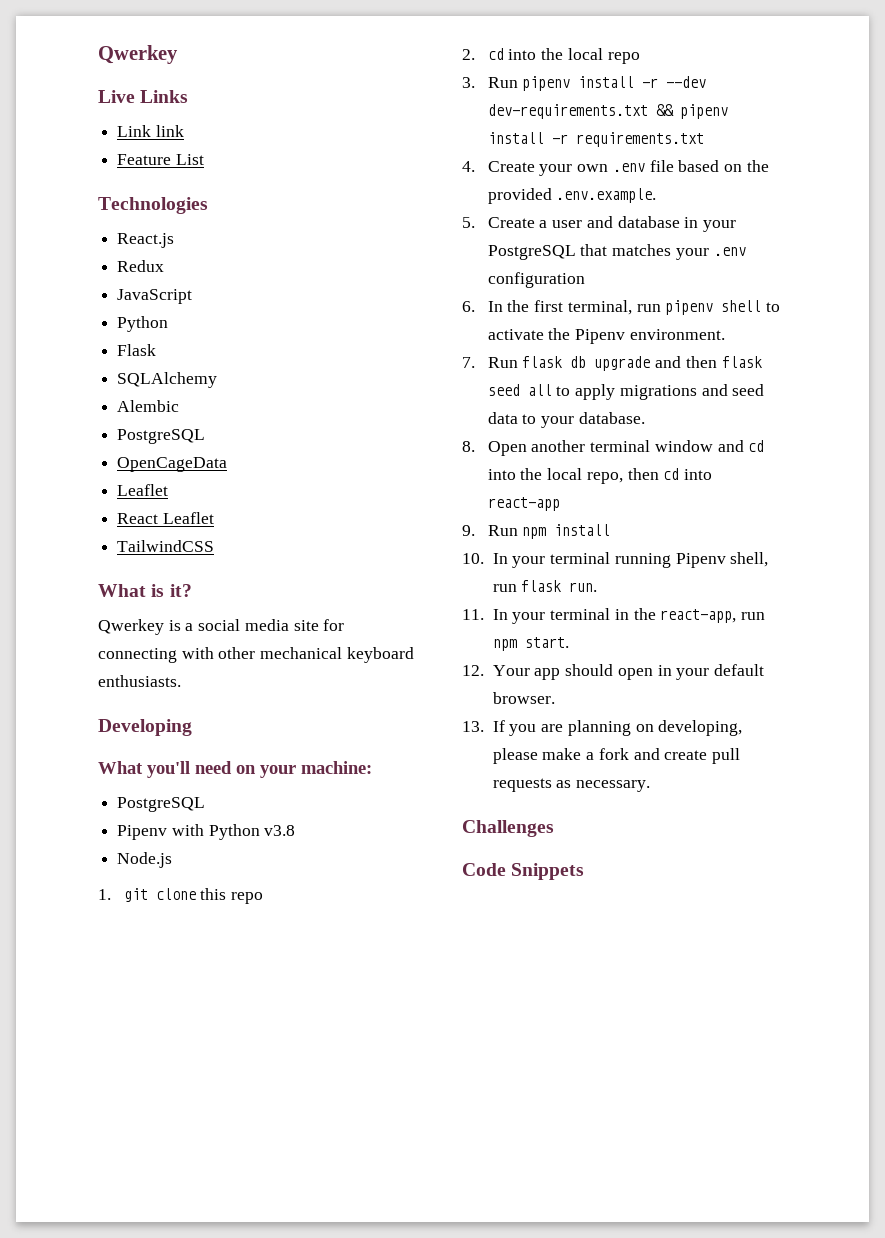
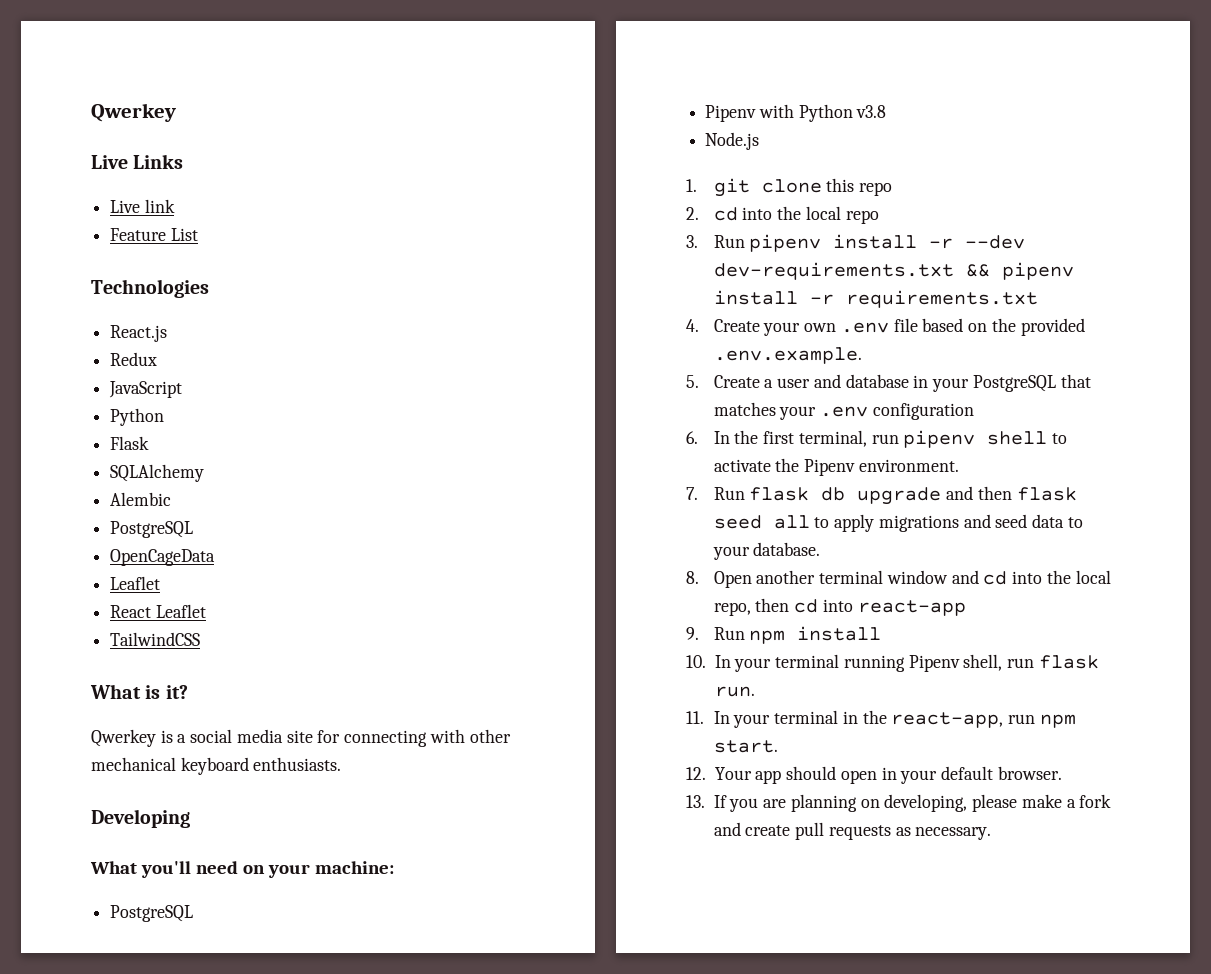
- Link link
+ Live link
- Challenges
- Code Snippets

